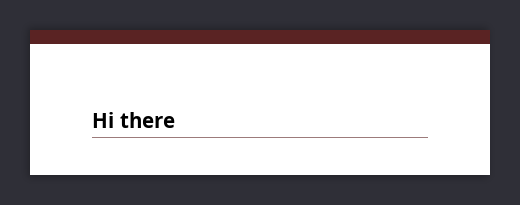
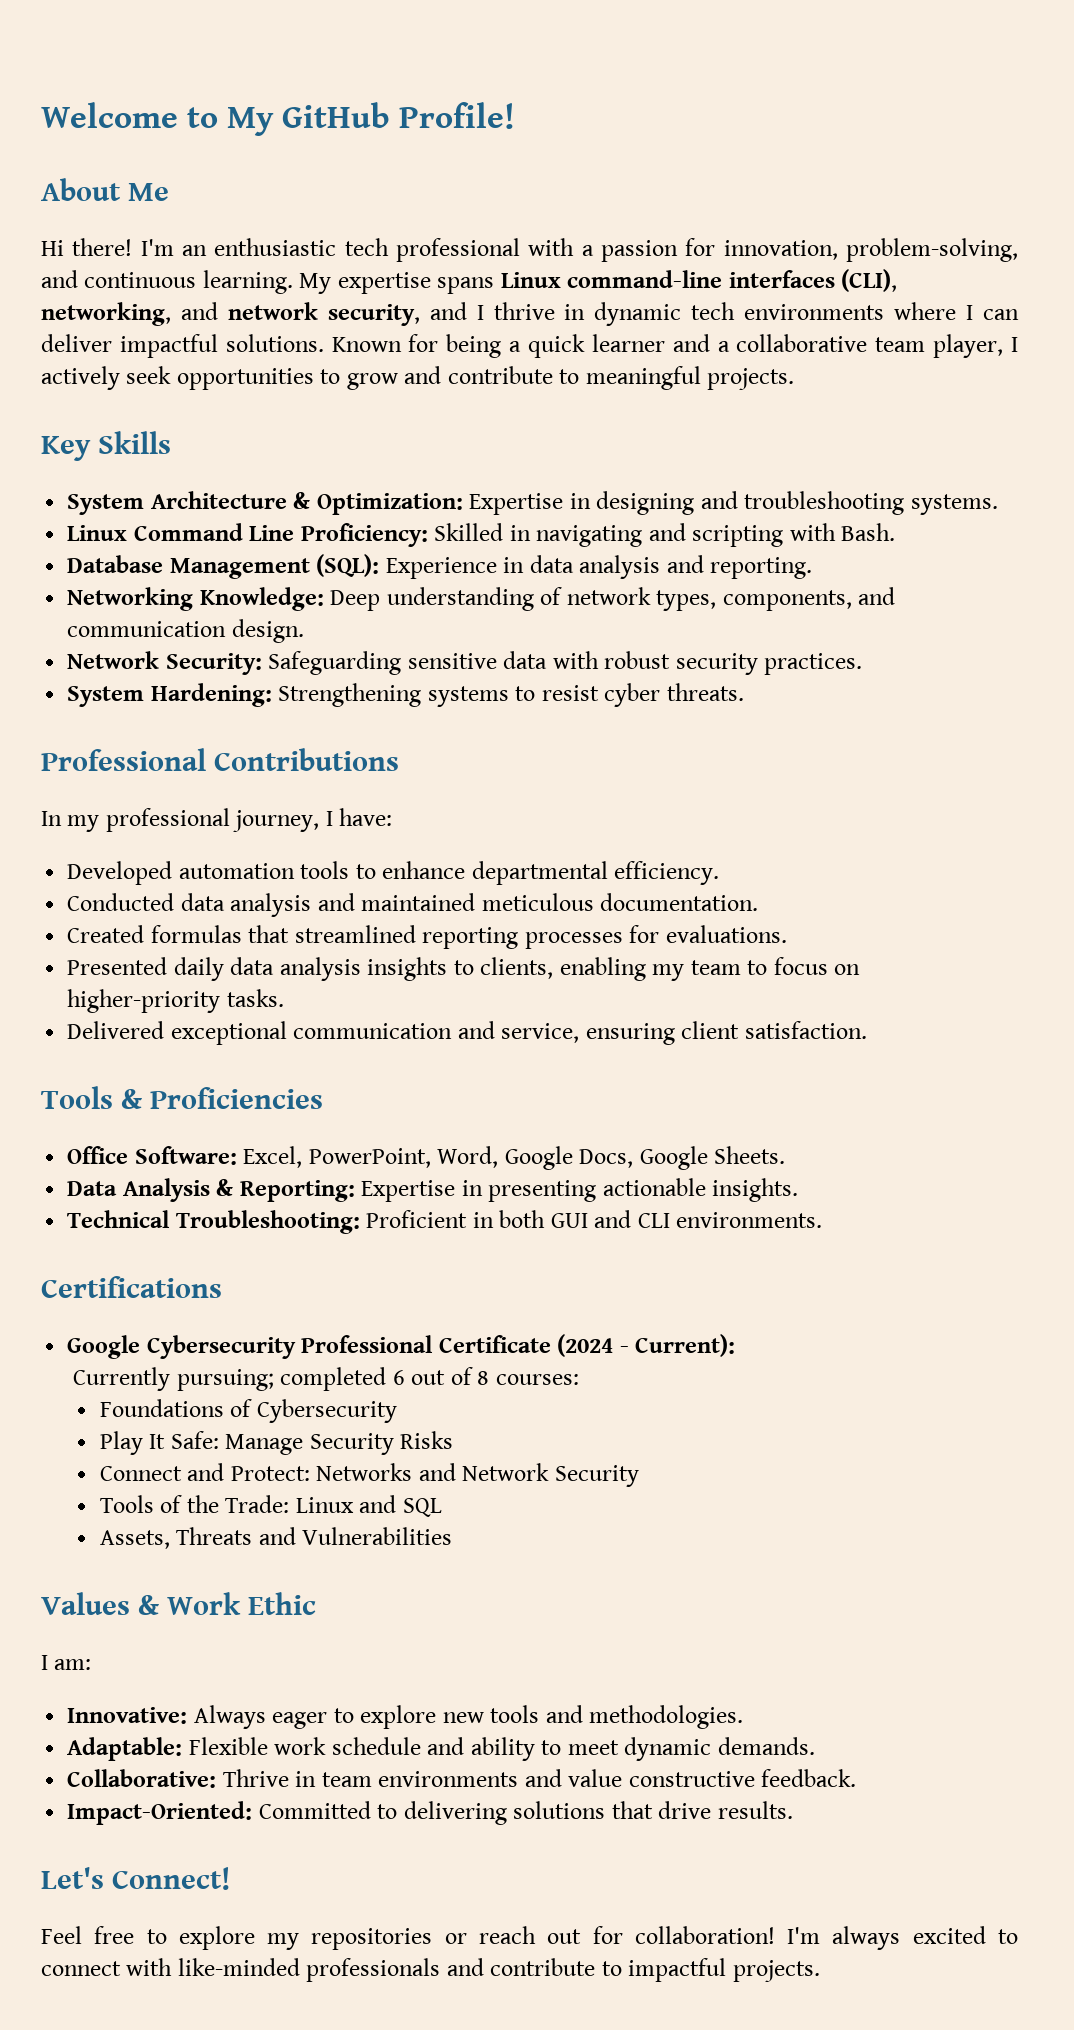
- Hi there
+ Welcome to My GitHub Profile!
+ About Me
+ Hi there! I'm an enthusiastic tech professional with a passion for innovation, problem-solving, and continuous learning. My expertise spans Linux command-line interfaces (CLI), networking, and network security, and I thrive in dynamic tech environments where I can deliver impactful solutions. Known for being a quick learner and a collaborative team player, I actively seek opportunities to grow and contribute to meaningful projects.
+ Key Skills
+ System Architecture & Optimization: Expertise in designing and troubleshooting systems.
+ Linux Command Line Proficiency: Skilled in navigating and scripting with Bash.
+ Database Management (SQL): Experience in data analysis and reporting.
+ Networking Knowledge: Deep understanding of network types, components, and communication design.
+ Network Security: Safeguarding sensitive data with robust security practices.
+ System Hardening: Strengthening systems to resist cyber threats.
+ Professional Contributions
+ In my professional journey, I have:
+ Developed automation tools to enhance departmental efficiency.
+ Conducted data analysis and maintained meticulous documentation.
+ Created formulas that streamlined reporting processes for evaluations.
+ Presented daily data analysis insights to clients, enabling my team to focus on higher-priority tasks.
+ Delivered exceptional communication and service, ensuring client satisfaction.
+ Tools & Proficiencies
+ Office Software: Excel, PowerPoint, Word, Google Docs, Google Sheets.
+ Data Analysis & Reporting: Expertise in presenting actionable insights.
+ Technical Troubleshooting: Proficient in both GUI and CLI environments.
+ Certifications
+ Google Cybersecurity Professional Certificate (2024 - Current):
+ Currently pursuing; completed 6 out of 8 courses:
+ Foundations of Cybersecurity
+ Play It Safe: Manage Security Risks
+ Connect and Protect: Networks and Network Security
+ Tools of the Trade: Linux and SQL
+ Assets, Threats and Vulnerabilities
+ Values & Work Ethic
+ I am:
+ Innovative: Always eager to explore new tools and methodologies.
+ Adaptable: Flexible work schedule and ability to meet dynamic demands.
+ Collaborative: Thrive in team environments and value constructive feedback.
+ Impact-Oriented: Committed to delivering solutions that drive results.
+ Let's Connect!
+ Feel free to explore my repositories or reach out for collaboration! I'm always excited to connect with like-minded professionals and contribute to impactful projects.

